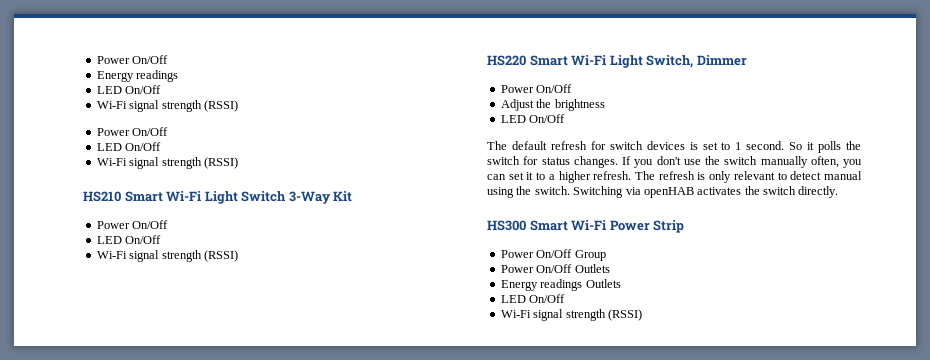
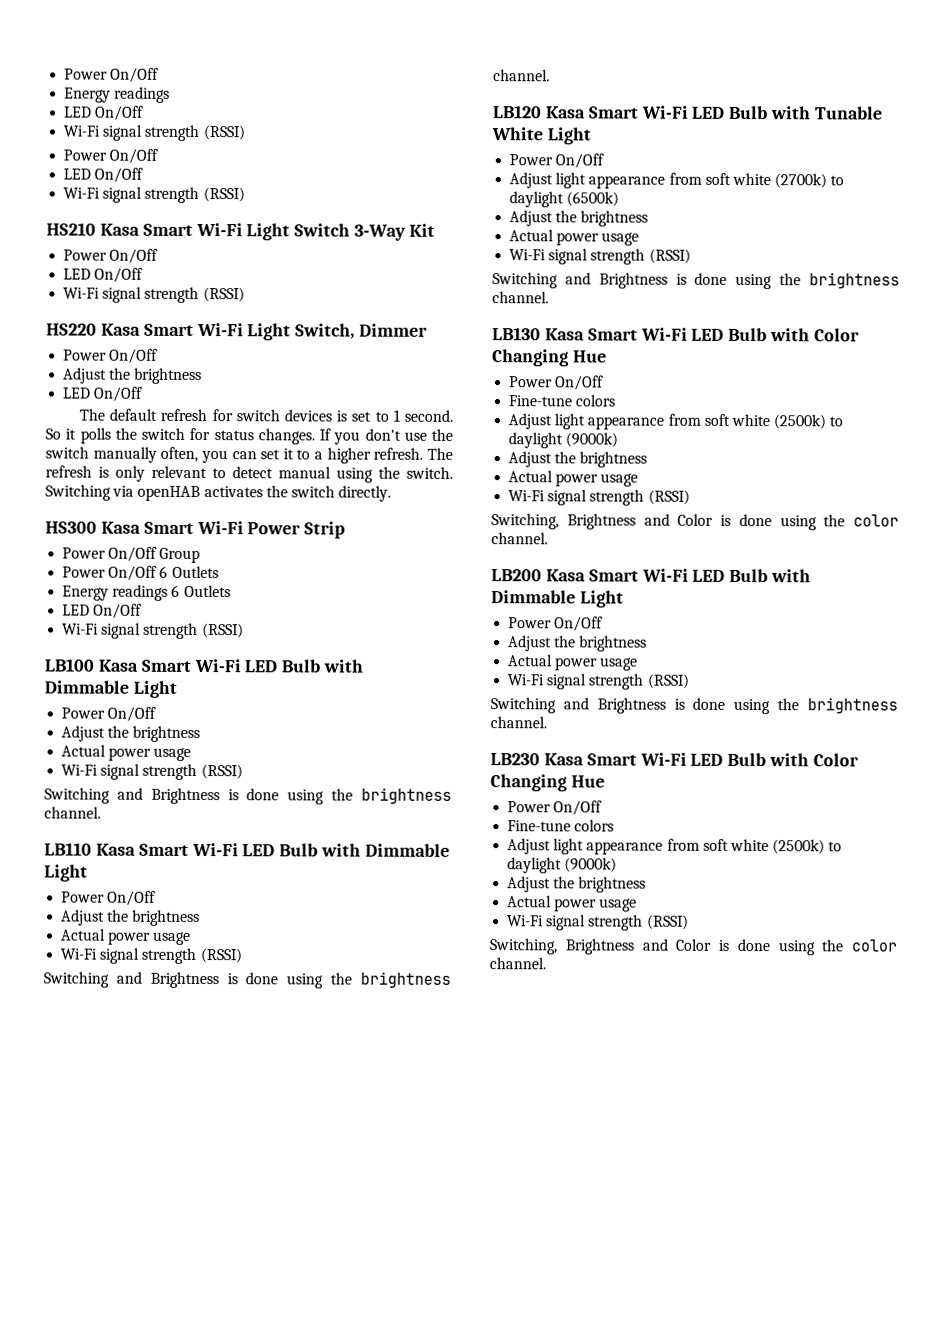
- HS210 Smart Wi-Fi Light Switch 3-Way Kit
+ HS210 Kasa Smart Wi-Fi Light Switch 3-Way Kit
- HS220 Smart Wi-Fi Light Switch, Dimmer
+ HS220 Kasa Smart Wi-Fi Light Switch, Dimmer
- HS300 Smart Wi-Fi Power Strip
+ HS300 Kasa Smart Wi-Fi Power Strip
- Power On/Off Outlets
+ Power On/Off 6 Outlets
- Energy readings Outlets
+ Energy readings 6 Outlets
+ LB100 Kasa Smart Wi-Fi LED Bulb with Dimmable Light
+ Power On/Off
+ Adjust the brightness
+ Actual power usage
+ Wi-Fi signal strength (RSSI)
+ Switching and Brightness is done using the brightness channel.
+ LB110 Kasa Smart Wi-Fi LED Bulb with Dimmable Light
+ Power On/Off
+ Adjust the brightness
+ Actual power usage
+ Wi-Fi signal strength (RSSI)
+ Switching and Brightness is done using the brightness channel.
+ LB120 Kasa Smart Wi-Fi LED Bulb with Tunable White Light
+ Power On/Off
+ Adjust light appearance from soft white (2700k) to daylight (6500k)
+ Adjust the brightness
+ Actual power usage
+ Wi-Fi signal strength (RSSI)
+ Switching and Brightness is done using the brightness channel.
+ LB130 Kasa Smart Wi-Fi LED Bulb with Color Changing Hue
+ Power On/Off
+ Fine-tune colors
+ Adjust light appearance from soft white (2500k) to daylight (9000k)
+ Adjust the brightness
+ Actual power usage
+ Wi-Fi signal strength (RSSI)
+ Switching, Brightness and Color is done using the color channel.
+ LB200 Kasa Smart Wi-Fi LED Bulb with Dimmable Light
+ Power On/Off
+ Adjust the brightness
+ Actual power usage
+ Wi-Fi signal strength (RSSI)
+ Switching and Brightness is done using the brightness channel.
+ LB230 Kasa Smart Wi-Fi LED Bulb with Color Changing Hue
+ Power On/Off
+ Fine-tune colors
+ Adjust light appearance from soft white (2500k) to daylight (9000k)
+ Adjust the brightness
+ Actual power usage
+ Wi-Fi signal strength (RSSI)
+ Switching, Brightness and Color is done using the color channel.

